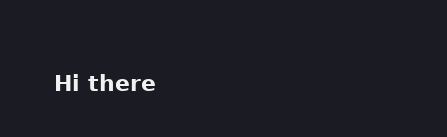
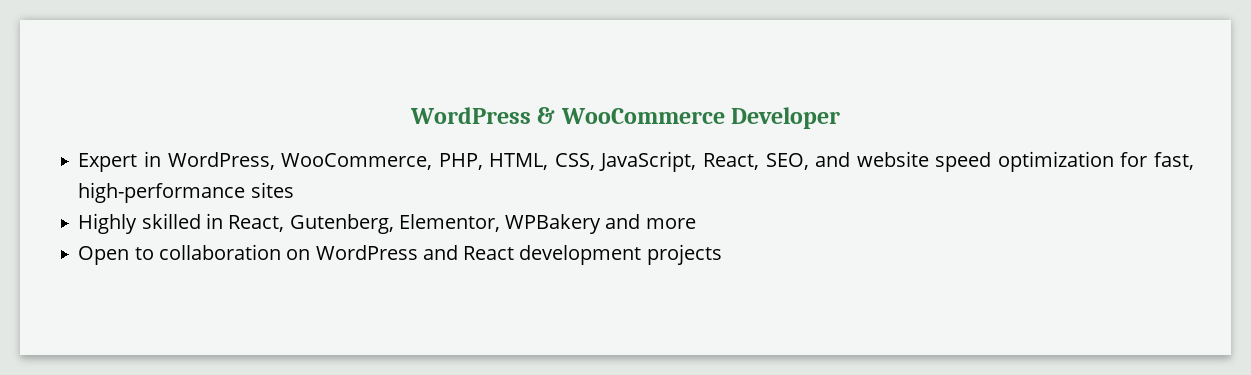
- Hi there
+ WordPress & WooCommerce Developer
+ Expert in WordPress, WooCommerce, PHP, HTML, CSS, JavaScript, React, SEO, and website speed optimization for fast, high-performance sites
+ Highly skilled in React, Gutenberg, Elementor, WPBakery and more
+ Open to collaboration on WordPress and React development projects

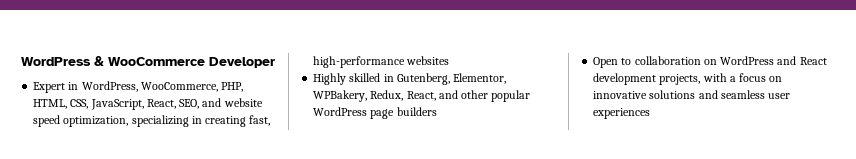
- Expert in WordPress, WooCommerce, PHP, HTML, CSS, JavaScript, React, SEO, and website speed optimization for fast, high-performance sites
+ Expert in WordPress, WooCommerce, PHP, HTML, CSS, JavaScript, React, SEO, and website speed optimization, specializing in creating fast, high-performance websites
- Highly skilled in React, Gutenberg, Elementor, WPBakery and more
+ Highly skilled in Gutenberg, Elementor, WPBakery, Redux, React, and other popular WordPress page builders
- Open to collaboration on WordPress and React development projects
+ Open to collaboration on WordPress and React development projects, with a focus on innovative solutions and seamless user experiences

